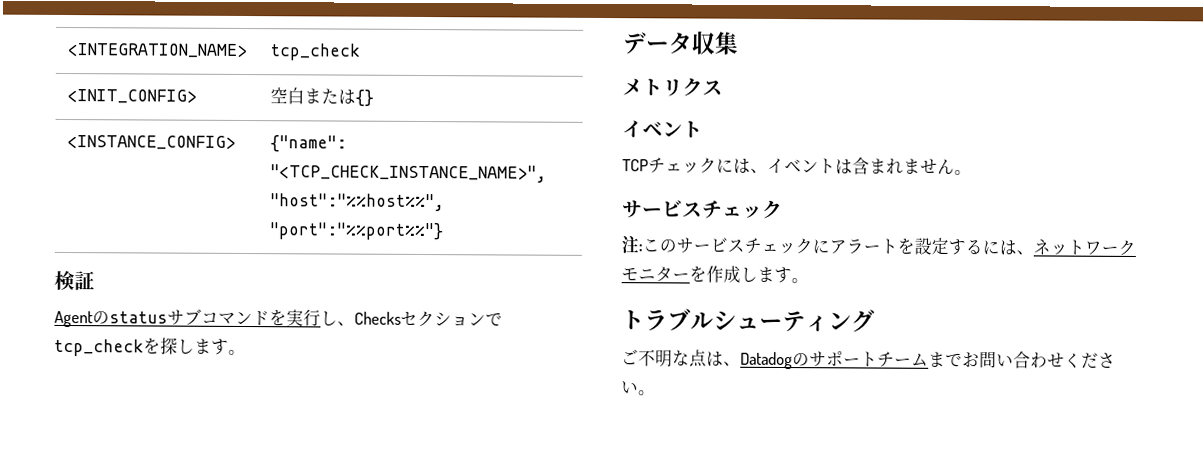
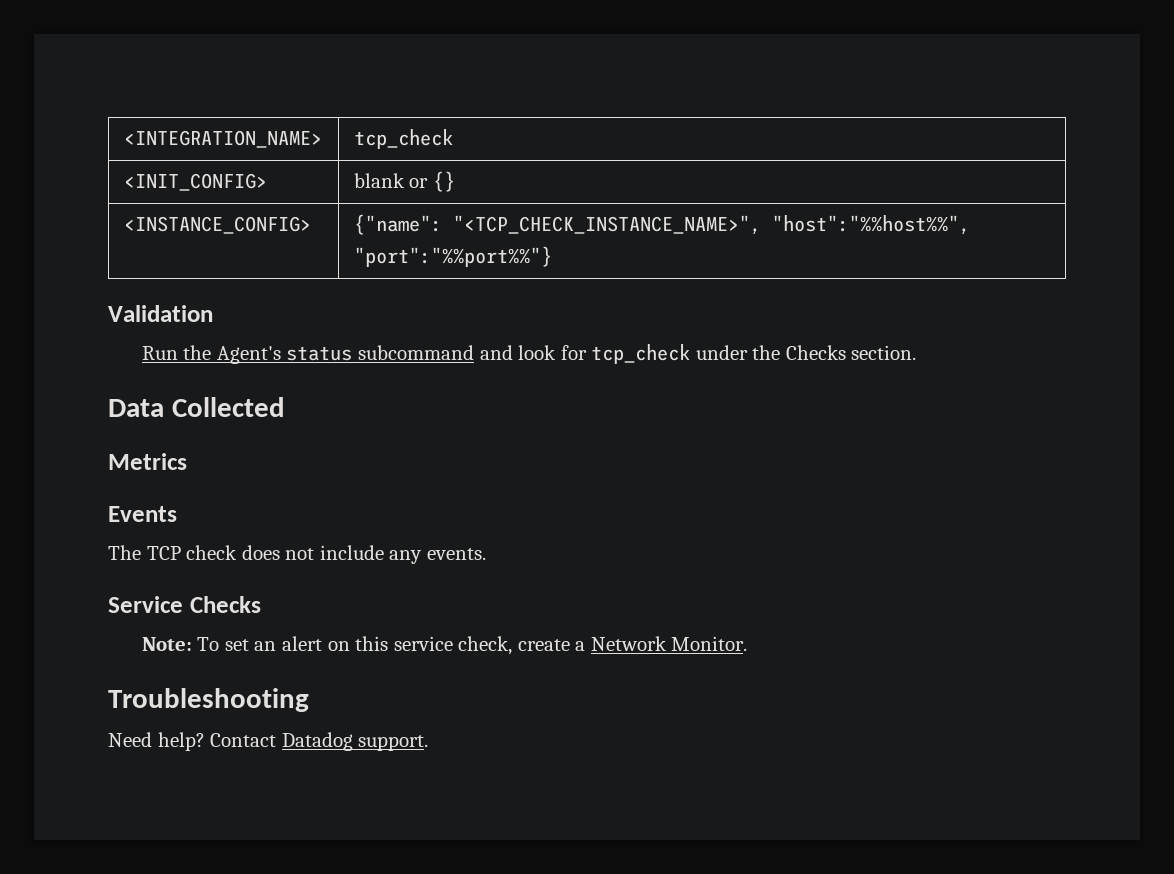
- <INIT_CONFIG> | 空白または{}
+ <INIT_CONFIG> | blank or {}
- 検証
- Agentのstatusサブコマンドを実行し、Checksセクションでtcp_checkを探します。
- データ収集
- メトリクス
- イベント
- TCPチェックには、イベントは含まれません。
- サービスチェック
- 注:このサービスチェックにアラートを設定するには、ネットワークモニターを作成します。
- トラブルシューティング
- ご不明な点は、Datadogのサポートチームまでお問い合わせください。
+ Validation
+ Run the Agent's status subcommand and look for tcp_check under the Checks section.
+ Data Collected
+ Metrics
+ Events
+ The TCP check does not include any events.
+ Service Checks
+ Note: To set an alert on this service check, create a Network Monitor.
+ Troubleshooting
+ Need help? Contact Datadog support.

